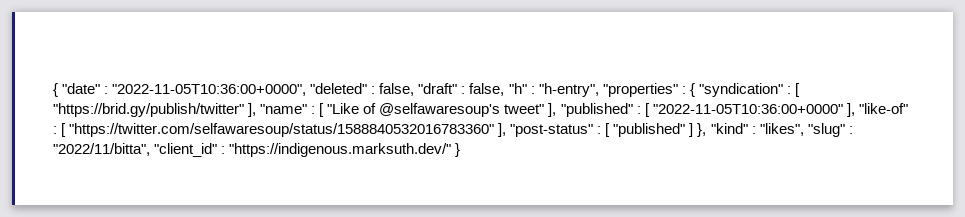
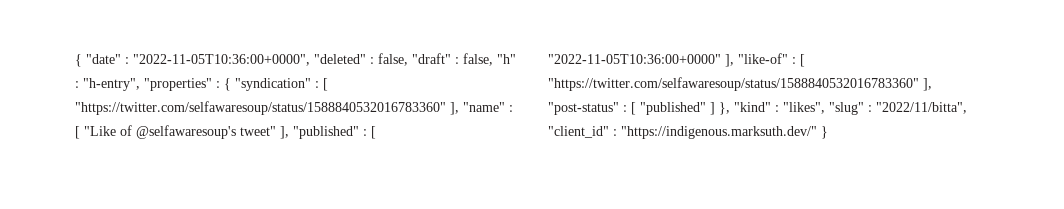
- { "date" : "2022-11-05T10:36:00+0000", "deleted" : false, "draft" : false, "h" : "h-entry", "properties" : { "syndication" : [ "https://brid.gy/publish/twitter" ], "name" : [ "Like of @selfawaresoup's tweet" ], "published" : [ "2022-11-05T10:36:00+0000" ], "like-of" : [ "https://twitter.com/selfawaresoup/status/1588840532016783360" ], "post-status" : [ "published" ] }, "kind" : "likes", "slug" : "2022/11/bitta", "client_id" : "https://indigenous.marksuth.dev/" }
+ { "date" : "2022-11-05T10:36:00+0000", "deleted" : false, "draft" : false, "h" : "h-entry", "properties" : { "syndication" : [ "https://twitter.com/selfawaresoup/status/1588840532016783360" ], "name" : [ "Like of @selfawaresoup's tweet" ], "published" : [ "2022-11-05T10:36:00+0000" ], "like-of" : [ "https://twitter.com/selfawaresoup/status/1588840532016783360" ], "post-status" : [ "published" ] }, "kind" : "likes", "slug" : "2022/11/bitta", "client_id" : "https://indigenous.marksuth.dev/" }

